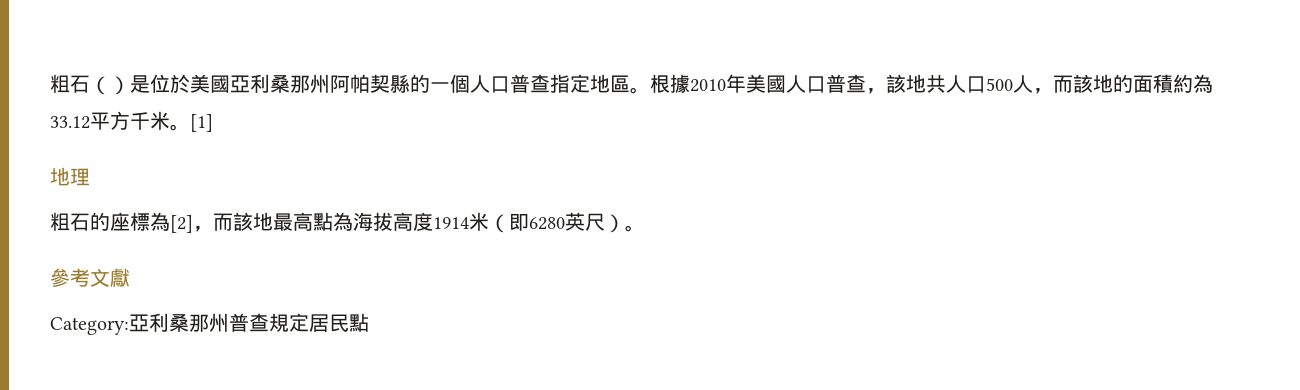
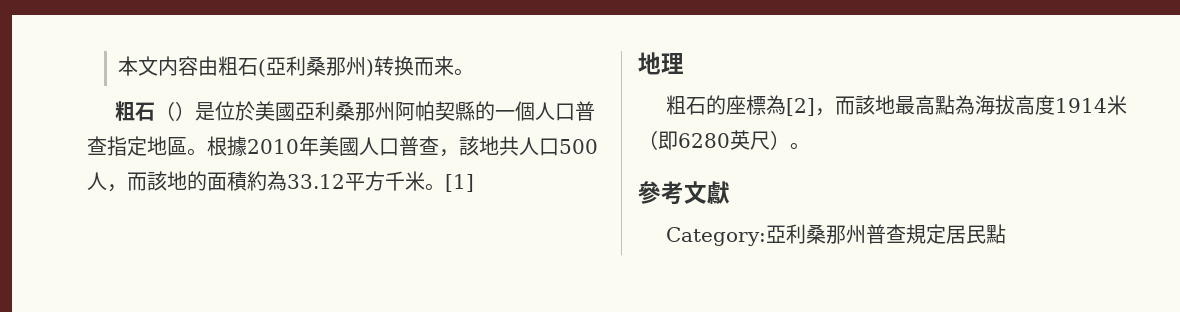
+ 本文内容由粗石(亞利桑那州)转换而来。

